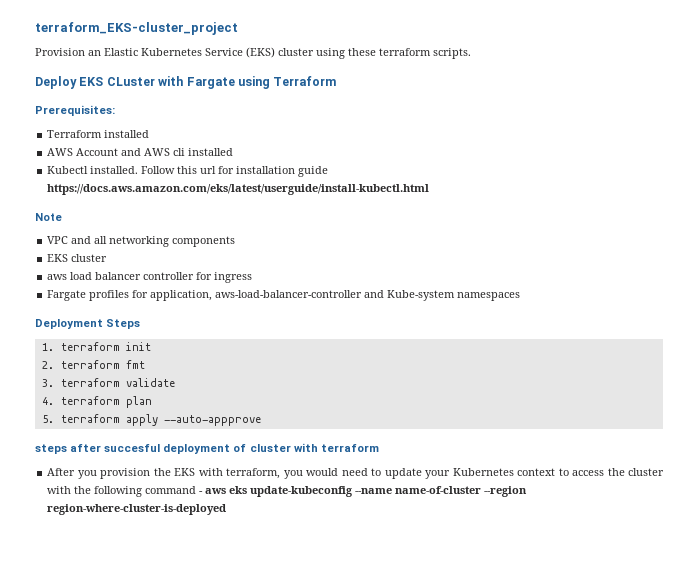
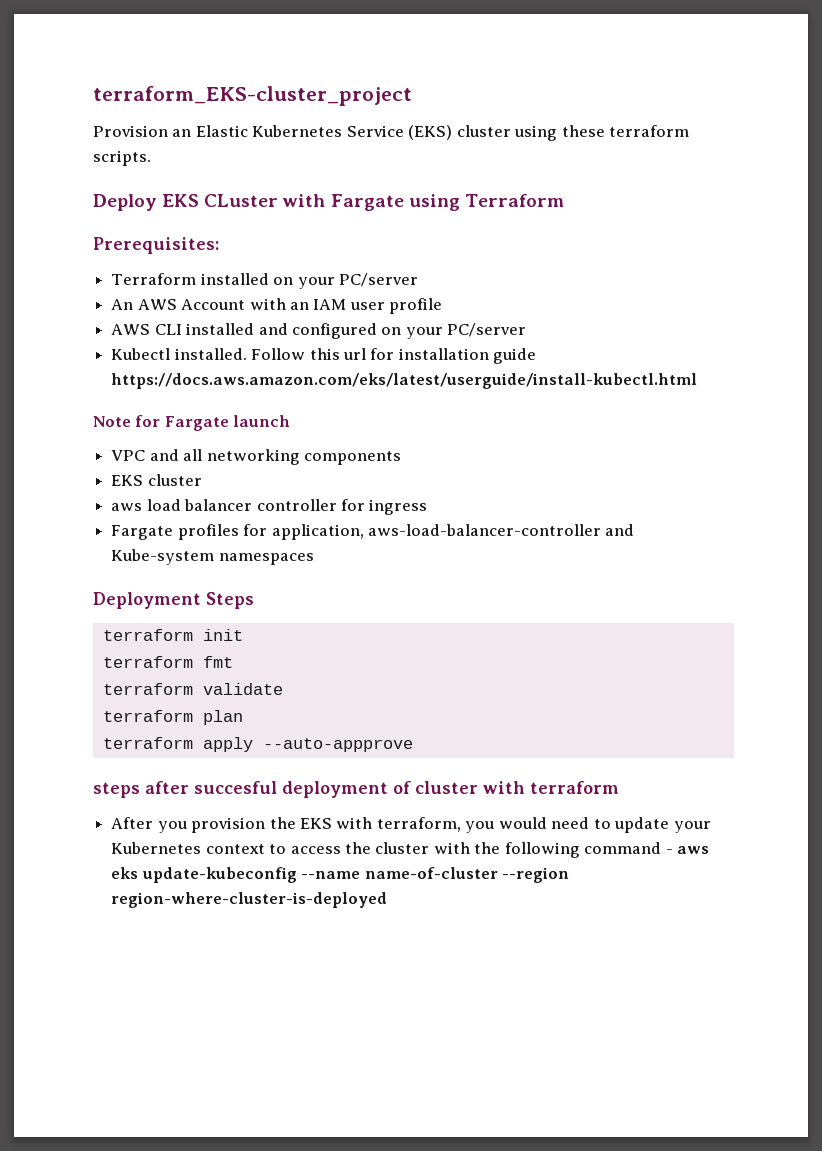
- Terraform installed
- AWS Account and AWS cli installed
+ Terraform installed on your PC/server
+ An AWS Account with an IAM user profile
+ AWS CLI installed and configured on your PC/server
- Note
+ Note for Fargate launch
- 1. terraform init
+ terraform init
- 2. terraform fmt
+ terraform fmt
- 3. terraform validate
+ terraform validate
- 4. terraform plan
+ terraform plan
- 5. terraform apply --auto-appprove
+ terraform apply --auto-appprove

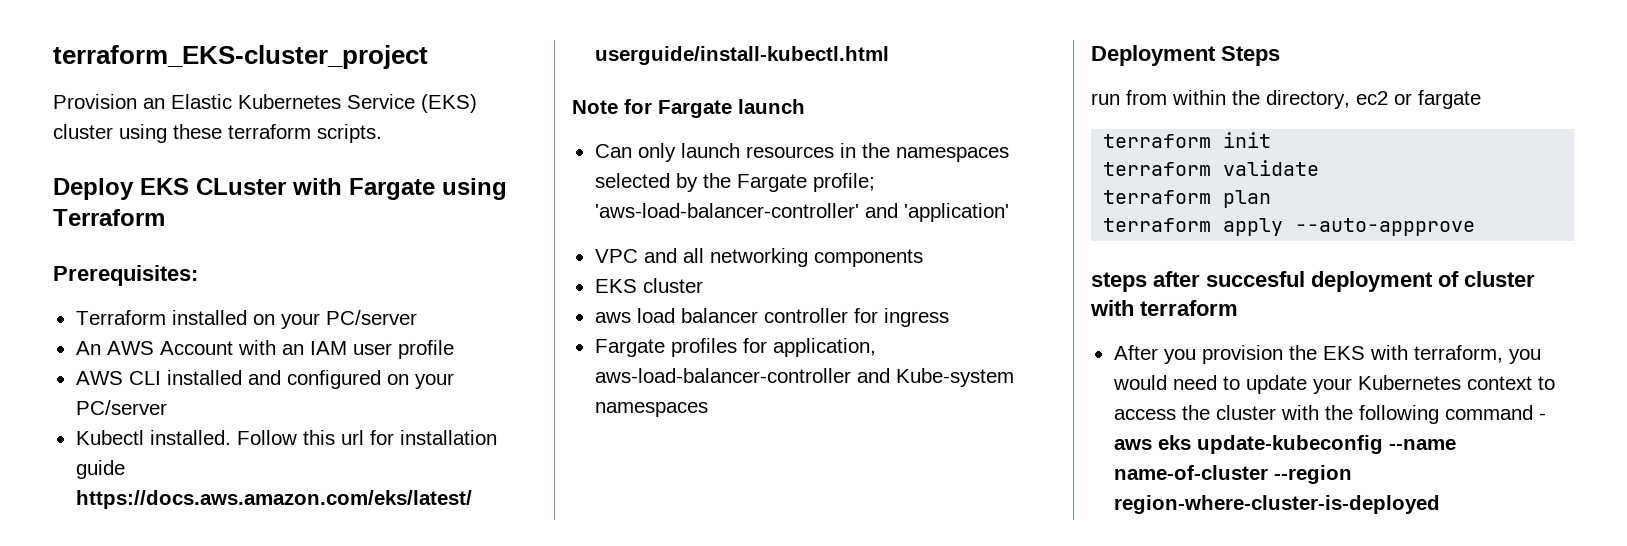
+ Can only launch resources in the namespaces selected by the Fargate profile; 'aws-load-balancer-controller' and 'application'
+ run from within the directory, ec2 or fargate
- terraform fmt

